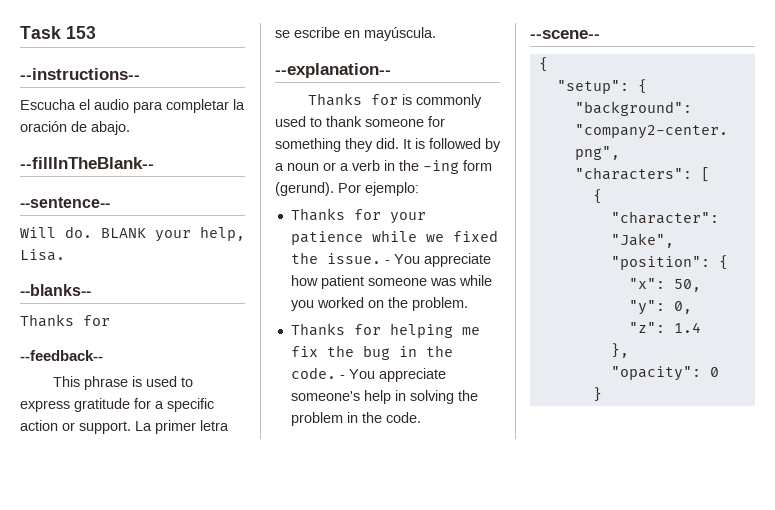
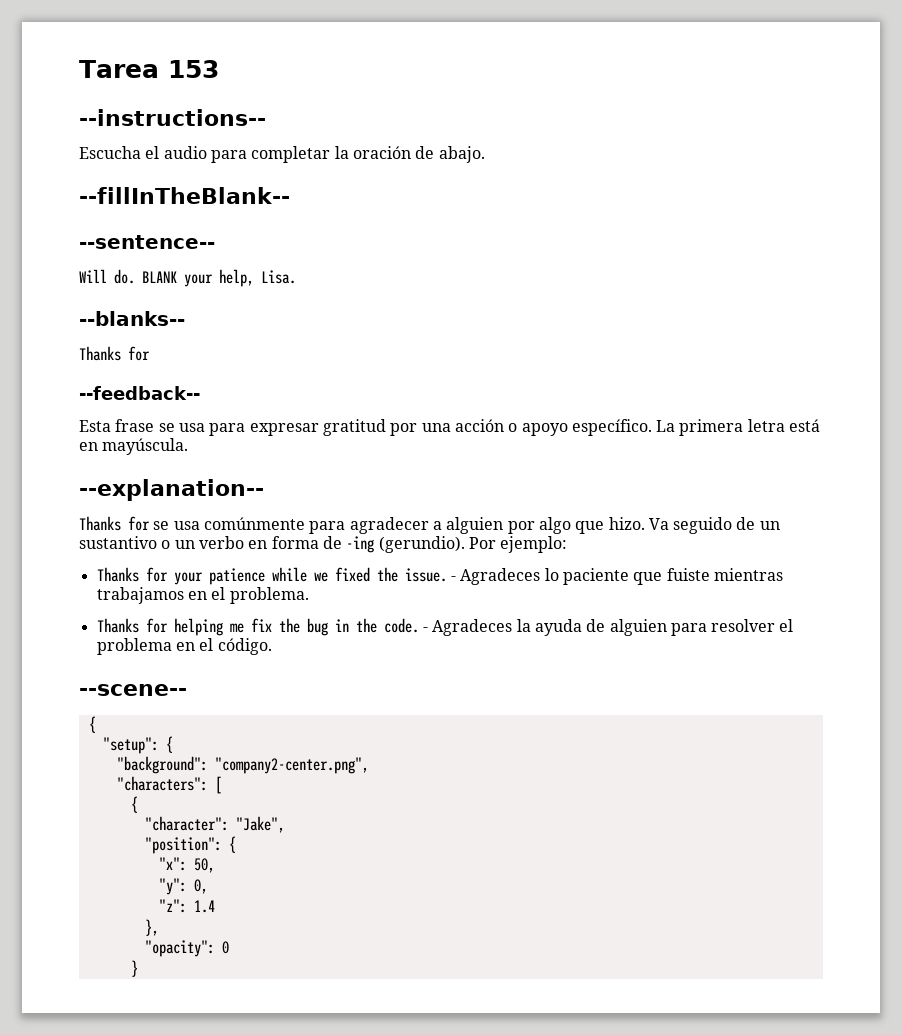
- Task 153
+ Tarea 153
- This phrase is used to express gratitude for a specific action or support. La primer letra se escribe en mayúscula.
+ Esta frase se usa para expresar gratitud por una acción o apoyo específico. La primera letra está en mayúscula.
- Thanks for is commonly used to thank someone for something they did. It is followed by a noun or a verb in the -ing form (gerund).
+ Thanks for se usa comúnmente para agradecer a alguien por algo que hizo. Va seguido de un sustantivo o un verbo en forma de -ing (gerundio).
- - You appreciate how patient someone was while you worked on the problem.
+ - Agradeces lo paciente que fuiste mientras trabajamos en el problema.
- - You appreciate someone's help in solving the problem in the code.
+ - Agradeces la ayuda de alguien para resolver el problema en el código.

